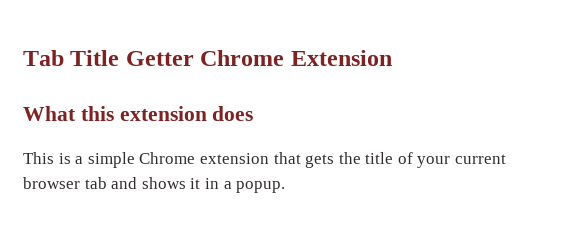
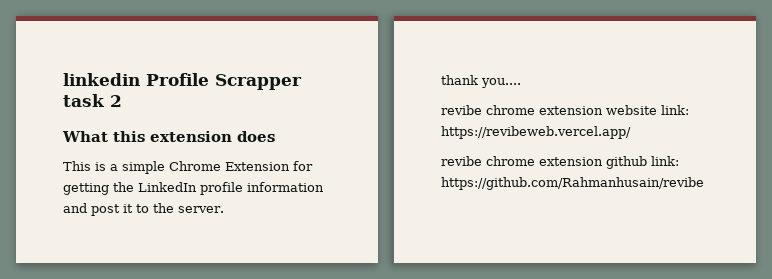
- Tab Title Getter Chrome Extension
+ linkedin Profile Scrapper task 2
- This is a simple Chrome extension that gets the title of your current browser tab and shows it in a popup.
+ This is a simple Chrome Extension for getting the LinkedIn profile information and post it to the server.
+ thank you....
+ revibe chrome extension website link: https://revibeweb.vercel.app/
+ revibe chrome extension github link: https://github.com/Rahmanhusain/revibe

